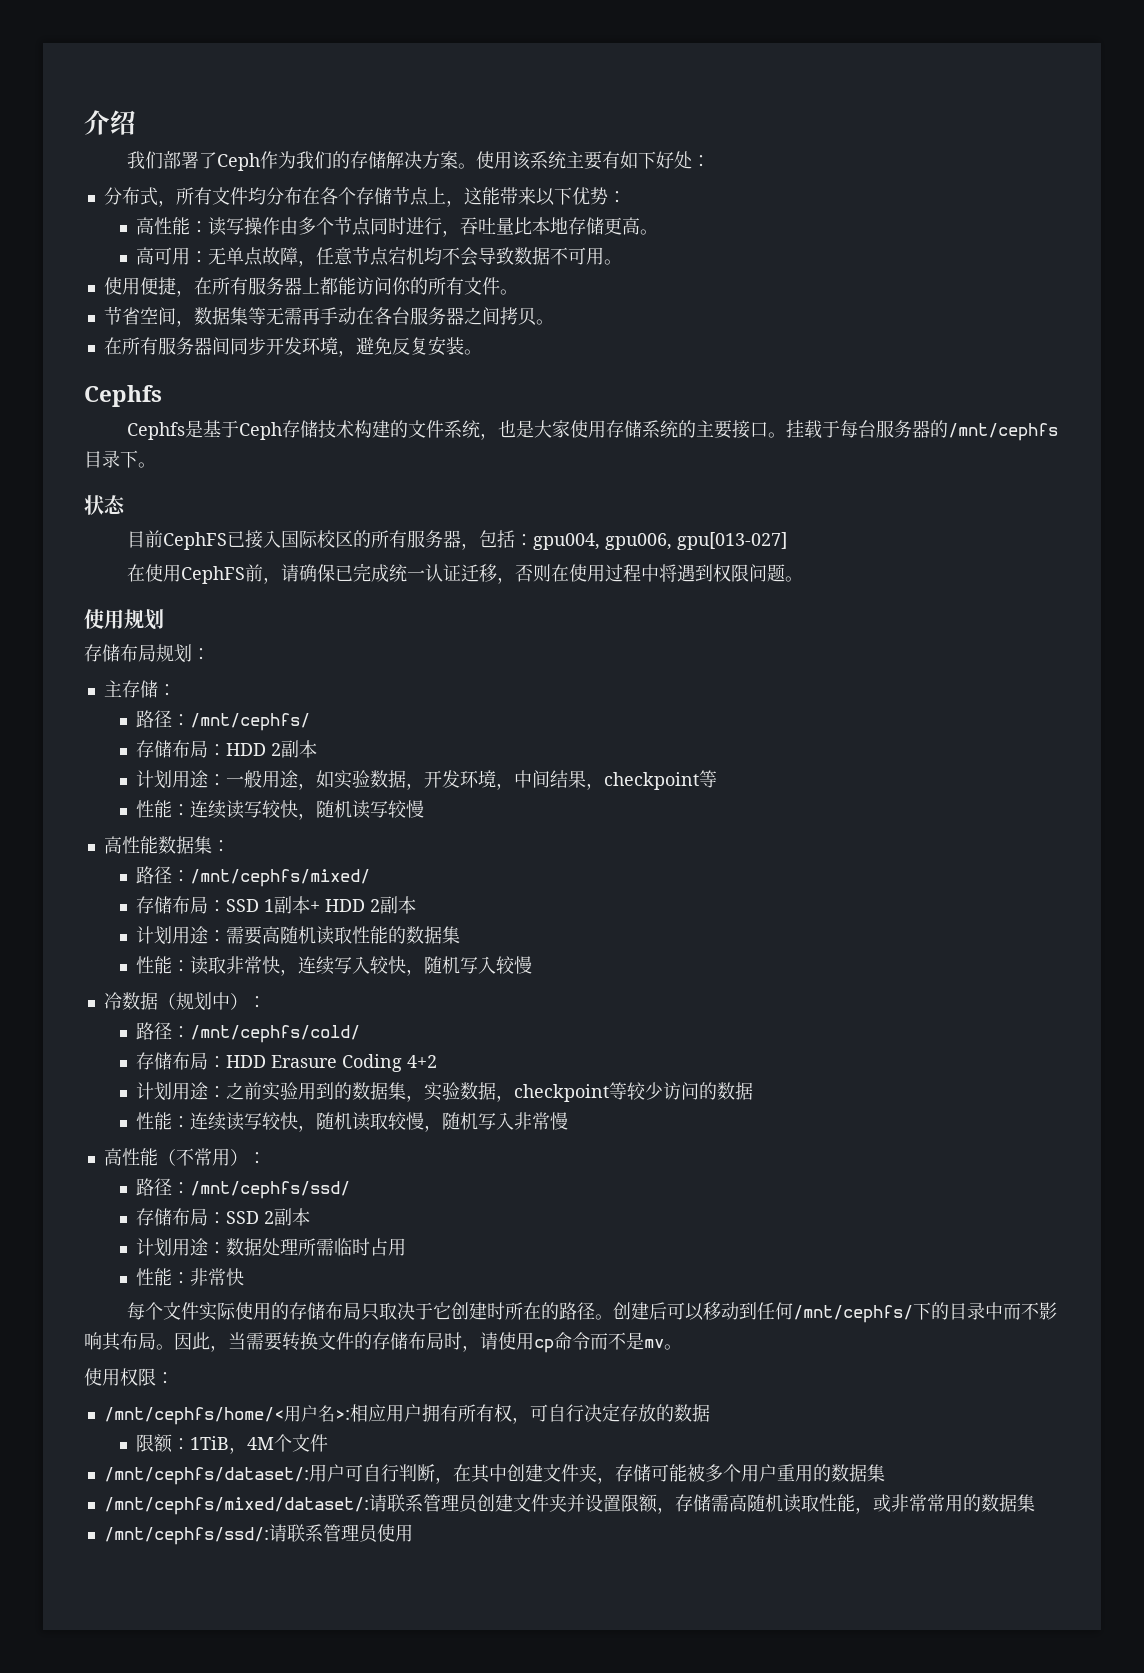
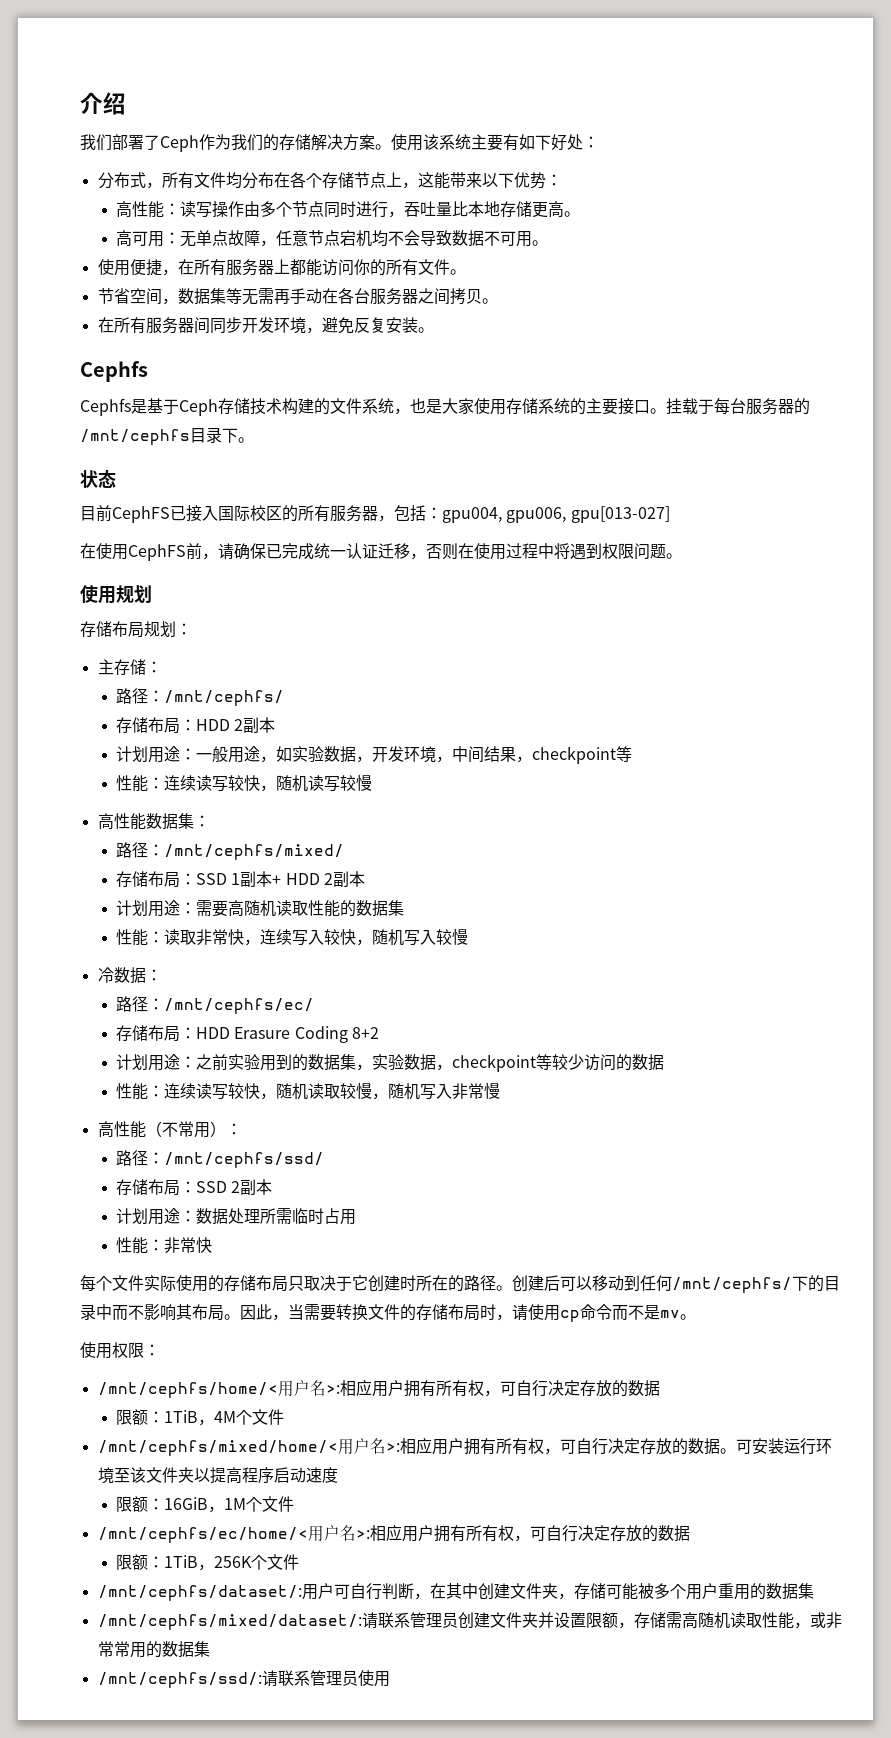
- 冷数据（规划中）：
- 路径：/mnt/cephfs/cold/
+ 冷数据：
+ 路径：/mnt/cephfs/ec/
- 存储布局：HDD Erasure Coding 4+2
+ 存储布局：HDD Erasure Coding 8+2
+ /mnt/cephfs/mixed/home/<用户名>:相应用户拥有所有权，可自行决定存放的数据。可安装运行环境至该文件夹以提高程序启动速度
+ 限额：16GiB，1M个文件
+ /mnt/cephfs/ec/home/<用户名>:相应用户拥有所有权，可自行决定存放的数据
+ 限额：1TiB，256K个文件

